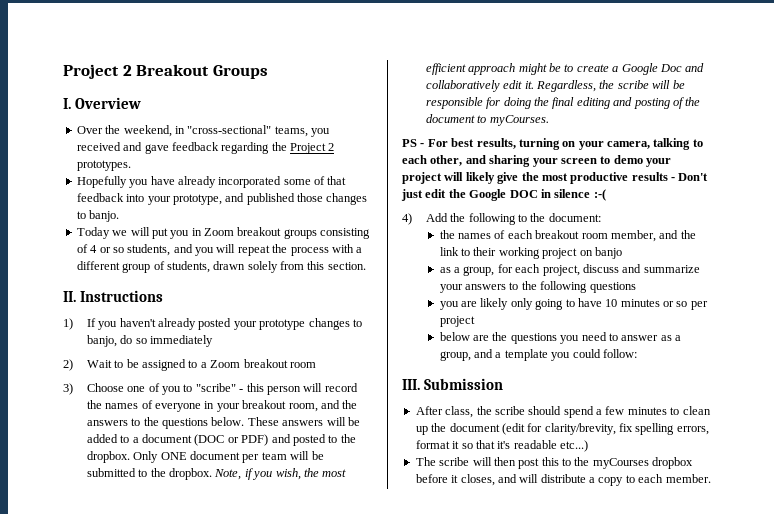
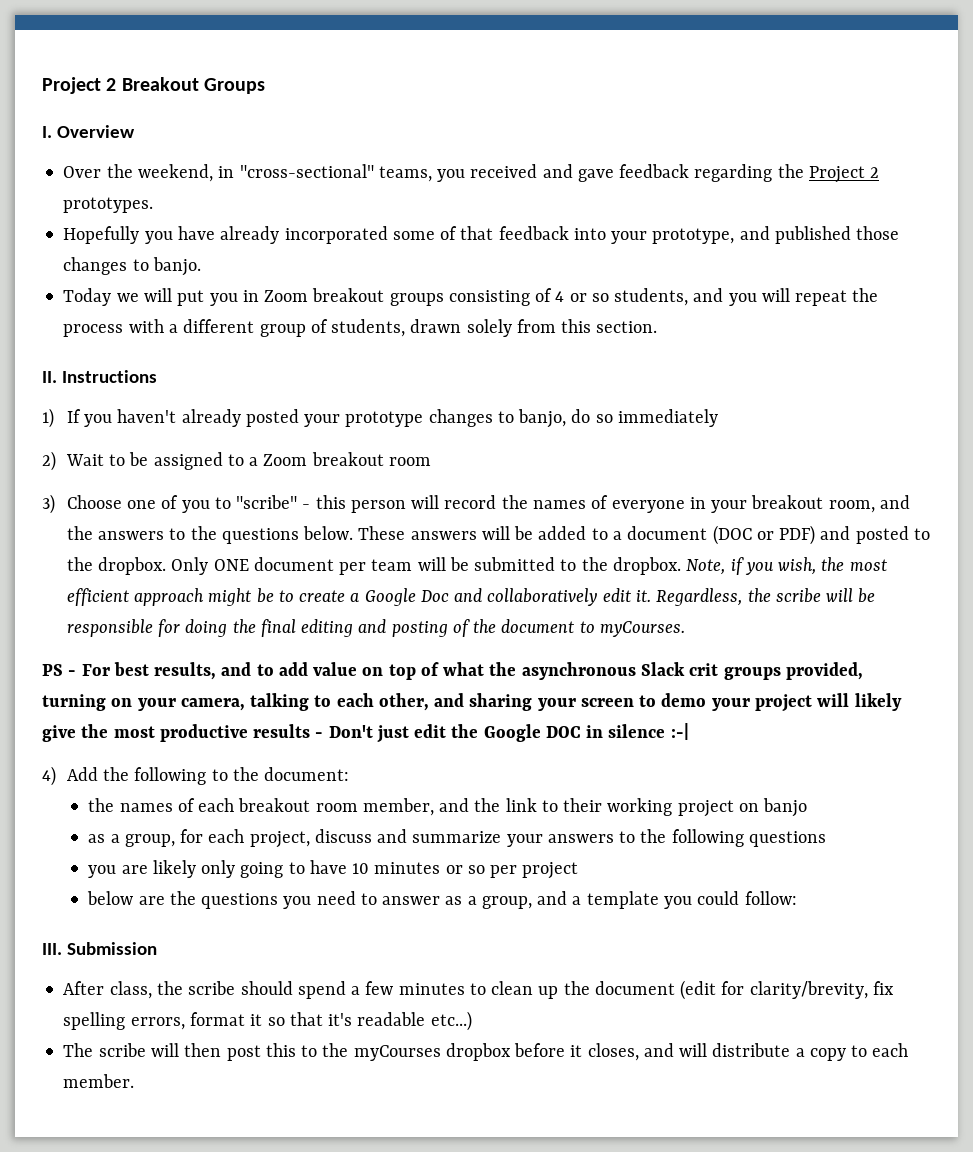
- PS - For best results, turning on your camera, talking to each other, and sharing your screen to demo your project will likely give the most productive results - Don't just edit the Google DOC in silence :-(
+ PS - For best results, and to add value on top of what the asynchronous Slack crit groups provided, turning on your camera, talking to each other, and sharing your screen to demo your project will likely give the most productive results - Don't just edit the Google DOC in silence :-|

